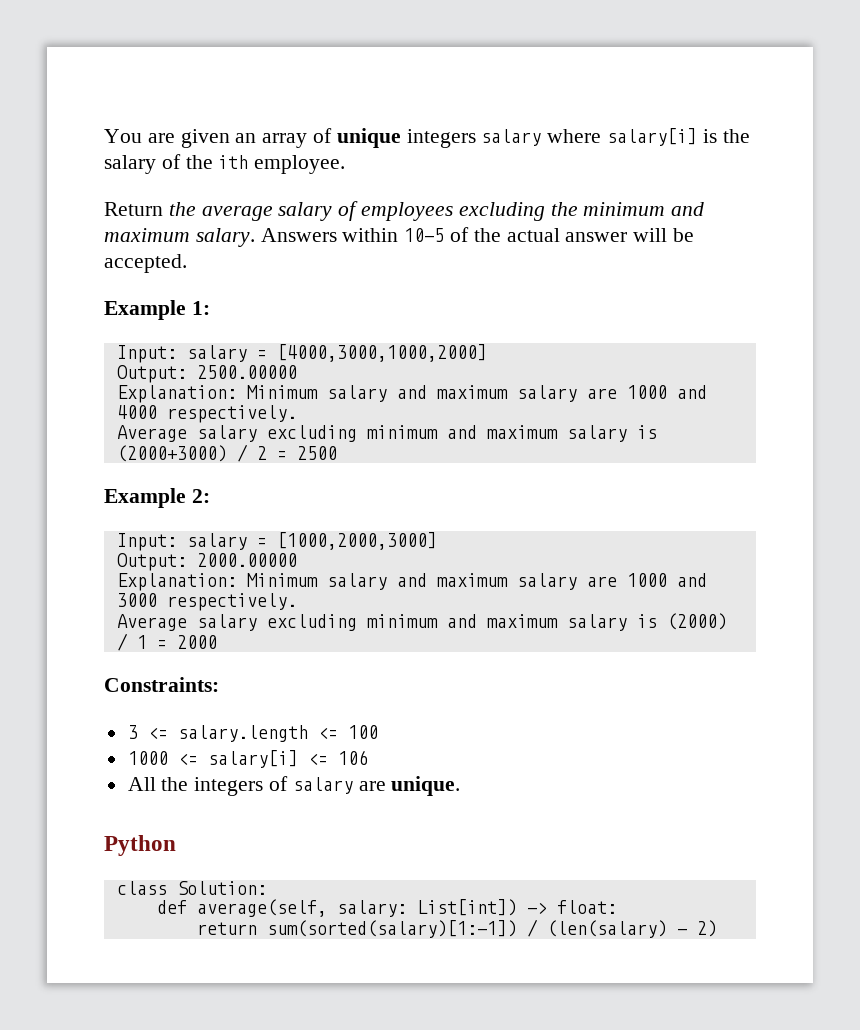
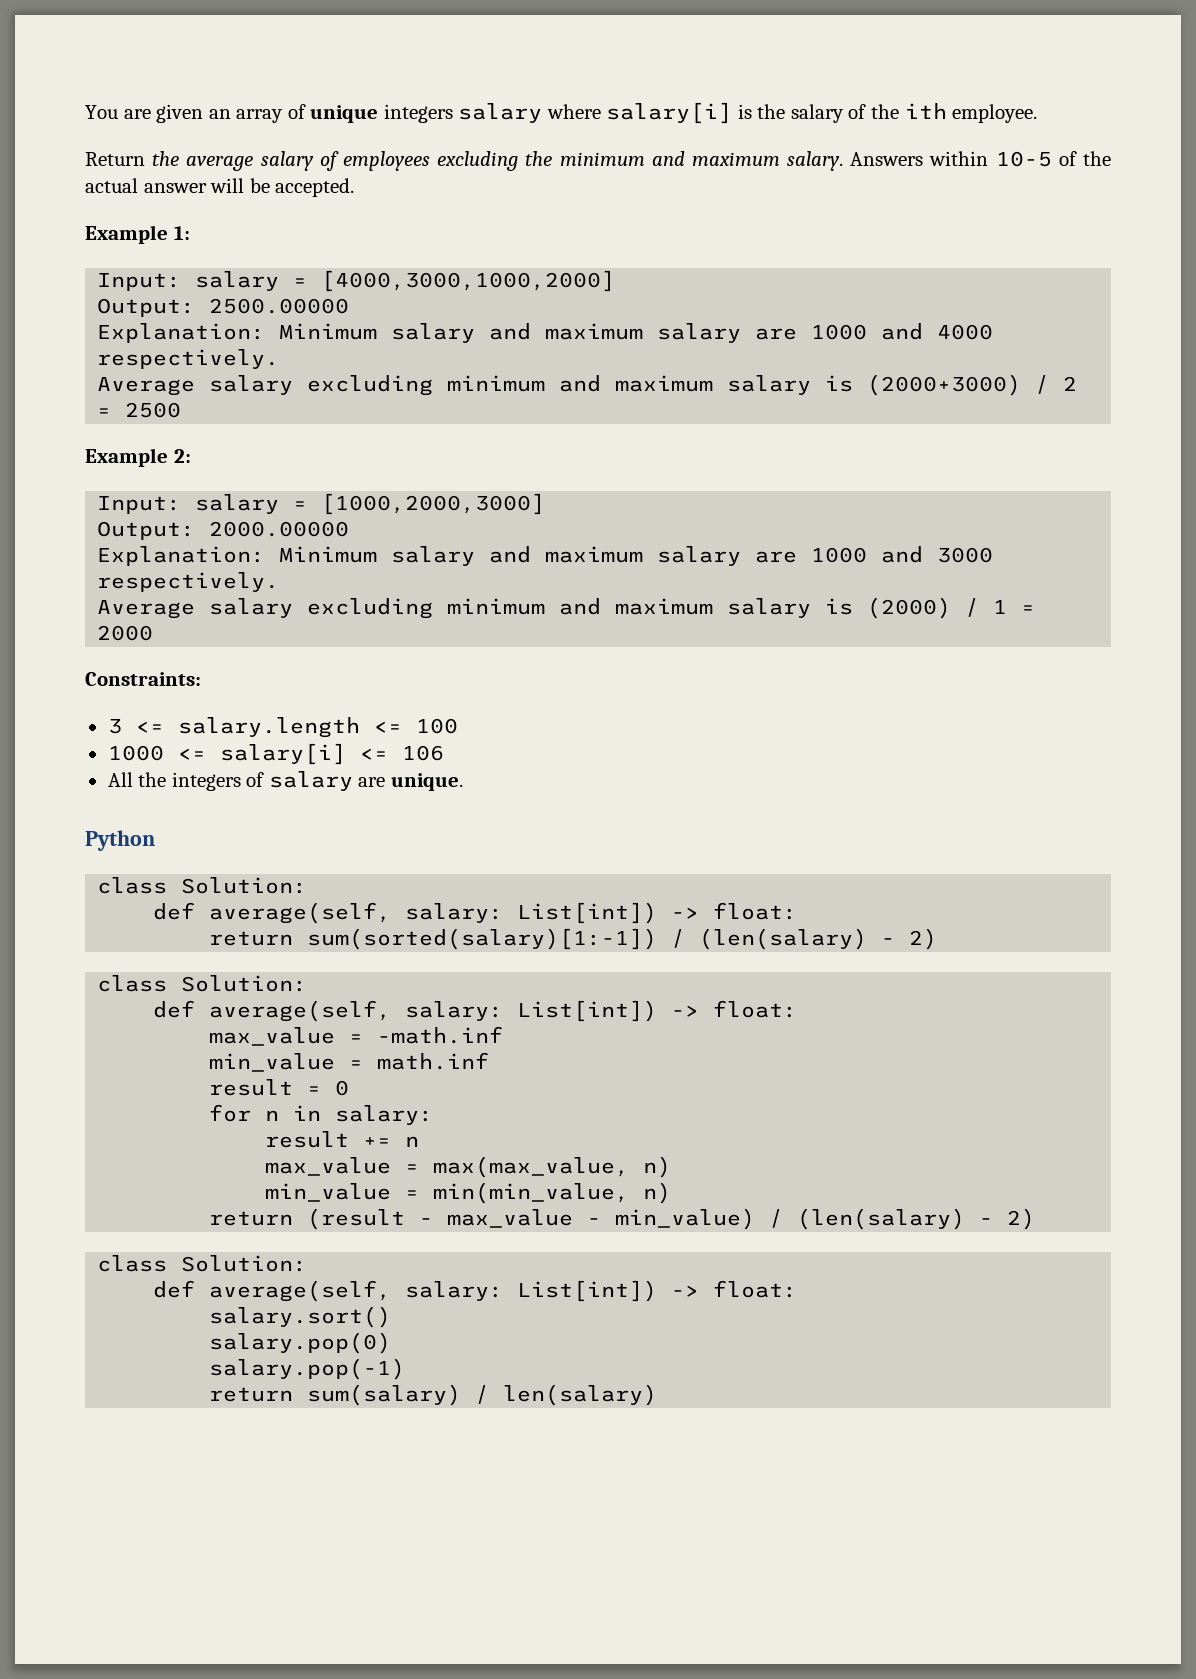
  return sum(sorted(salary)[1:-1]) / (len(salary) - 2)
+ class Solution:
+ def average(self, salary: List[int]) -> float:
+ max_value = -math.inf
+ min_value = math.inf
+ result = 0
+ for n in salary:
+ result += n
+ max_value = max(max_value, n)
+ min_value = min(min_value, n)
+ return (result - max_value - min_value) / (len(salary) - 2)
+ class Solution:
+ def average(self, salary: List[int]) -> float:
+ salary.sort()
+ salary.pop(0)
+ salary.pop(-1)
+ return sum(salary) / len(salary)

